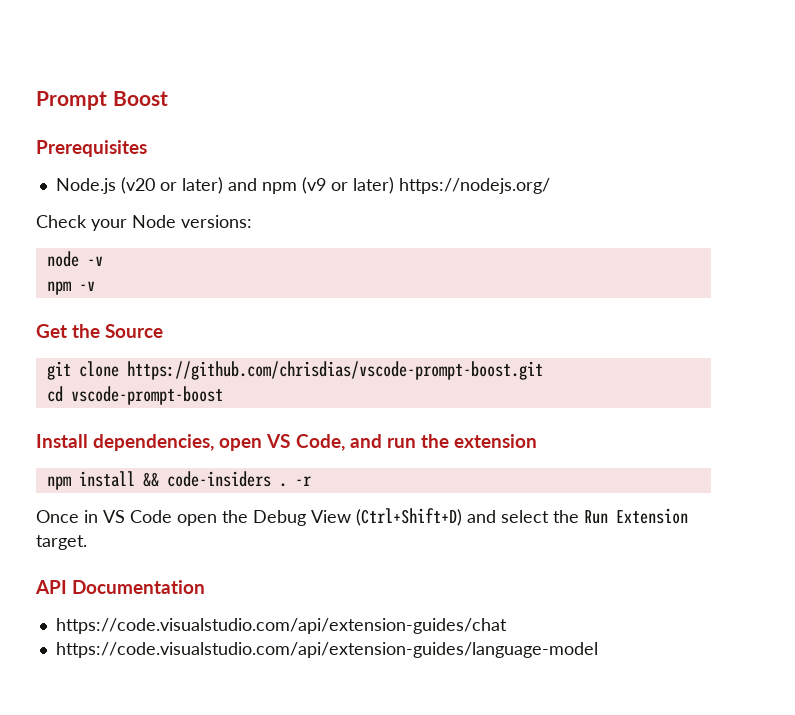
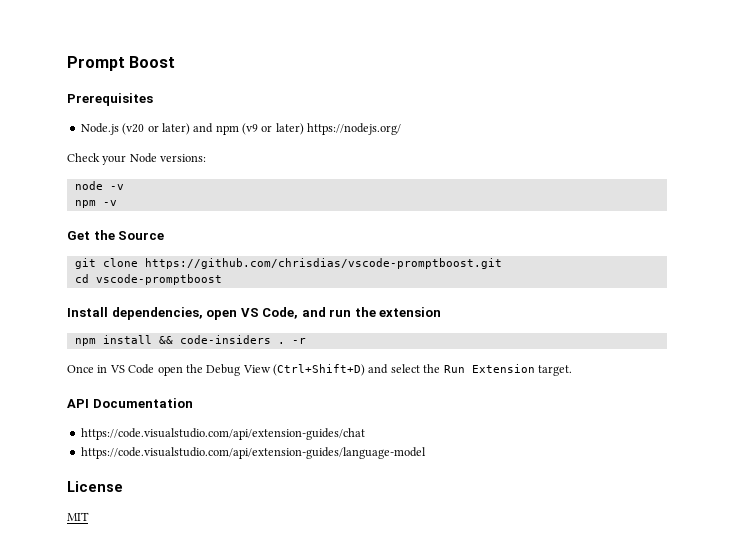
- git clone https://github.com/chrisdias/vscode-prompt-boost.git
+ git clone https://github.com/chrisdias/vscode-promptboost.git
- cd vscode-prompt-boost
+ cd vscode-promptboost
+ License
+ MIT

